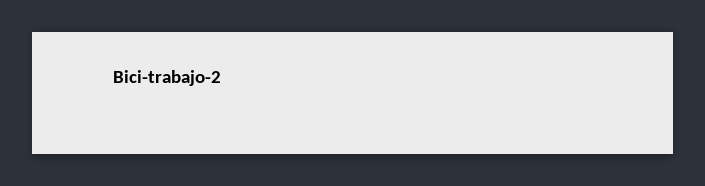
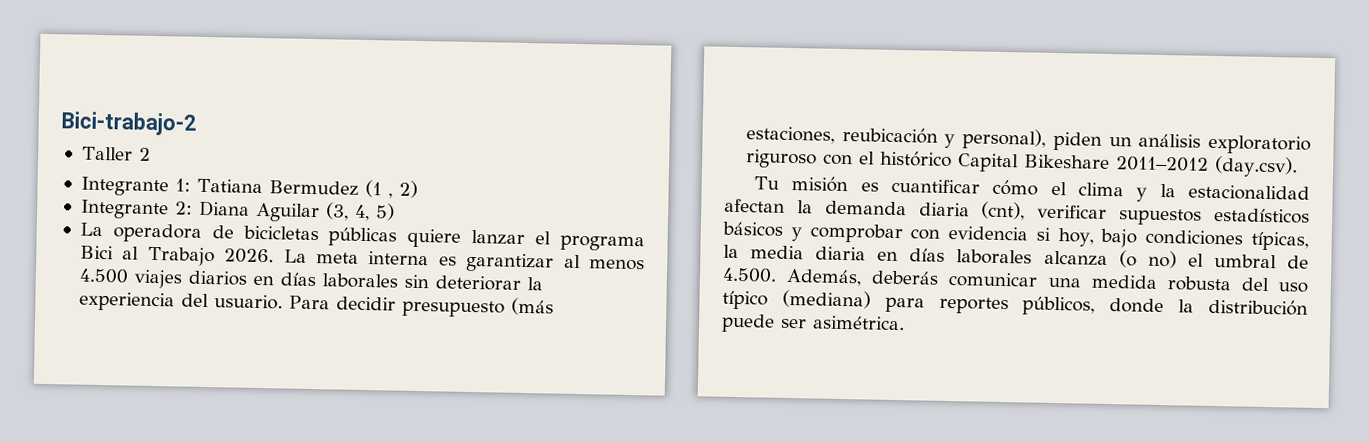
+ Taller 2
+ Integrante 1: Tatiana Bermudez (1 , 2)
+ Integrante 2: Diana Aguilar (3, 4, 5)
+ La operadora de bicicletas públicas quiere lanzar el programa Bici al Trabajo 2026. La meta interna es garantizar al menos 4.500 viajes diarios en días laborales sin deteriorar la experiencia del usuario. Para decidir presupuesto (más estaciones, reubicación y personal), piden un análisis exploratorio riguroso con el histórico Capital Bikeshare 2011–2012 (day.csv).
+ Tu misión es cuantificar cómo el clima y la estacionalidad afectan la demanda diaria (cnt), verificar supuestos estadísticos básicos y comprobar con evidencia si hoy, bajo condiciones típicas, la media diaria en días laborales alcanza (o no) el umbral de 4.500. Además, deberás comunicar una medida robusta del uso típico (mediana) para reportes públicos, donde la distribución puede ser asimétrica.

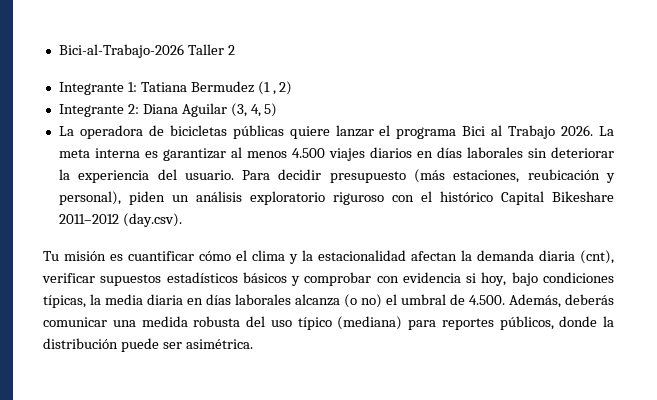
- Bici-trabajo-2
- Taller 2
+ Bici-al-Trabajo-2026 Taller 2

